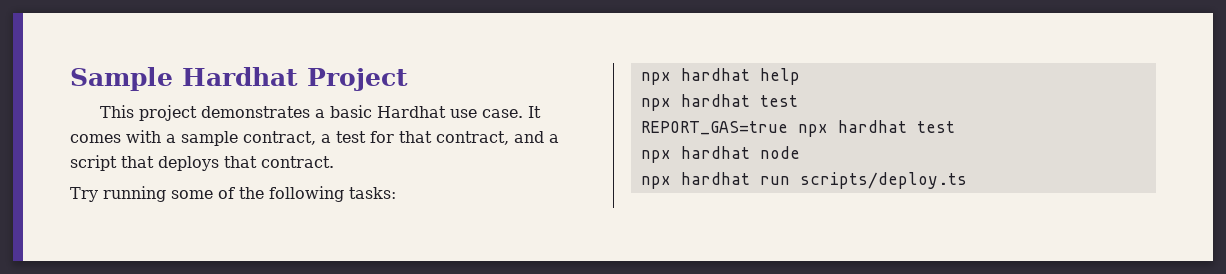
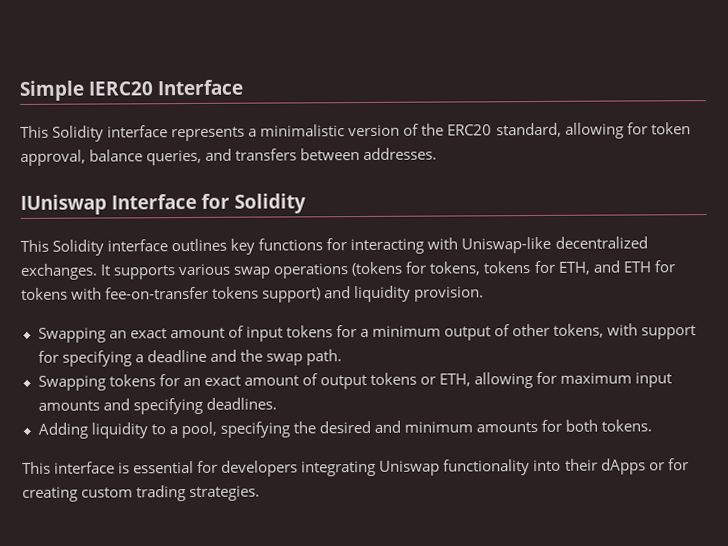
- Sample Hardhat Project
- This project demonstrates a basic Hardhat use case. It comes with a sample contract, a test for that contract, and a script that deploys that contract.
- Try running some of the following tasks:
- npx hardhat help
- npx hardhat test
- REPORT_GAS=true npx hardhat test
- npx hardhat node
- npx hardhat run scripts/deploy.ts
+ Simple IERC20 Interface
+ This Solidity interface represents a minimalistic version of the ERC20 standard, allowing for token approval, balance queries, and transfers between addresses.
+ IUniswap Interface for Solidity
+ This Solidity interface outlines key functions for interacting with Uniswap-like decentralized exchanges. It supports various swap operations (tokens for tokens, tokens for ETH, and ETH for tokens with fee-on-transfer tokens support) and liquidity provision.
+ Swapping an exact amount of input tokens for a minimum output of other tokens, with support for specifying a deadline and the swap path.
+ Swapping tokens for an exact amount of output tokens or ETH, allowing for maximum input amounts and specifying deadlines.
+ Adding liquidity to a pool, specifying the desired and minimum amounts for both tokens.
+ This interface is essential for developers integrating Uniswap functionality into their dApps or for creating custom trading strategies.

